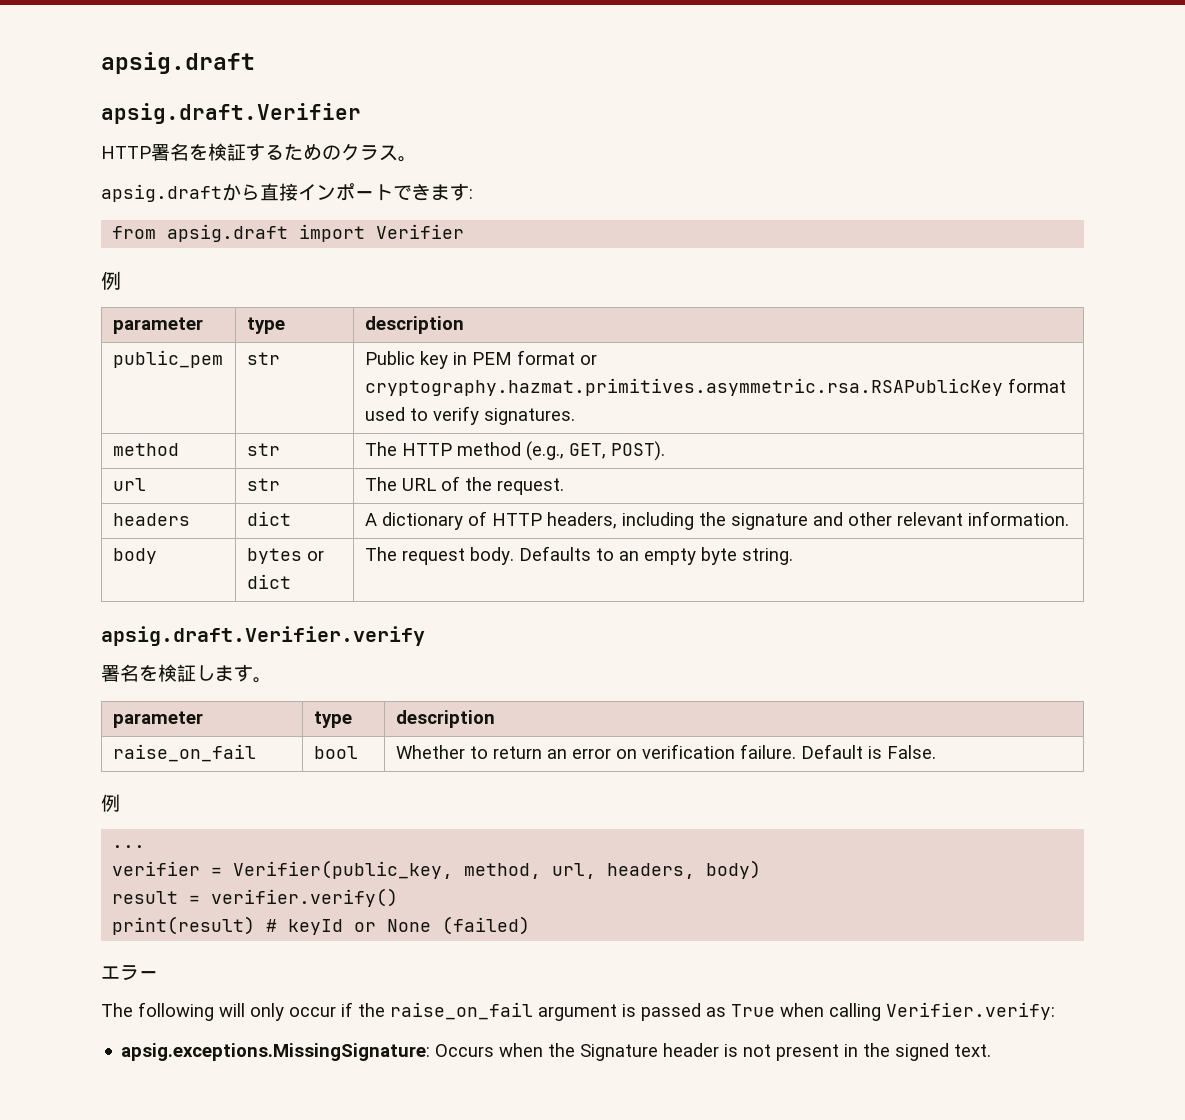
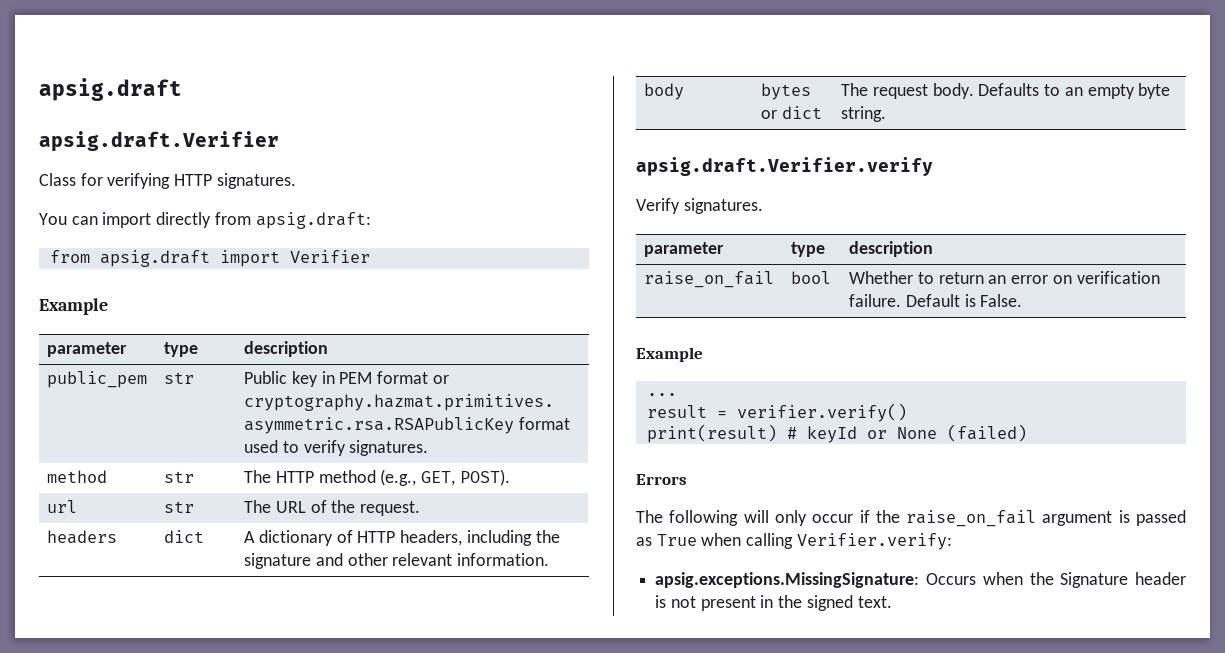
- HTTP署名を検証するためのクラス。
- apsig.draftから直接インポートできます:
+ Class for verifying HTTP signatures.
+ You can import directly from apsig.draft:
  from apsig.draft import Verifier
- 例
+ Example
- 署名を検証します。
+ Verify signatures.
  raise_on_fail | bool | Whether to return an error on verification failure. Default is False.
- 例
+ Example
- verifier = Verifier(public_key, method, url, headers, body)
- エラー
+ Errors

